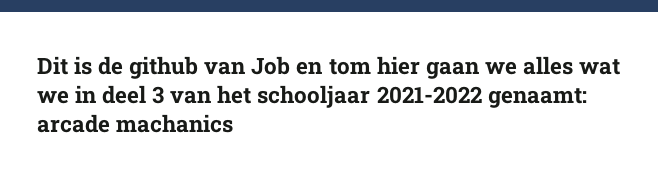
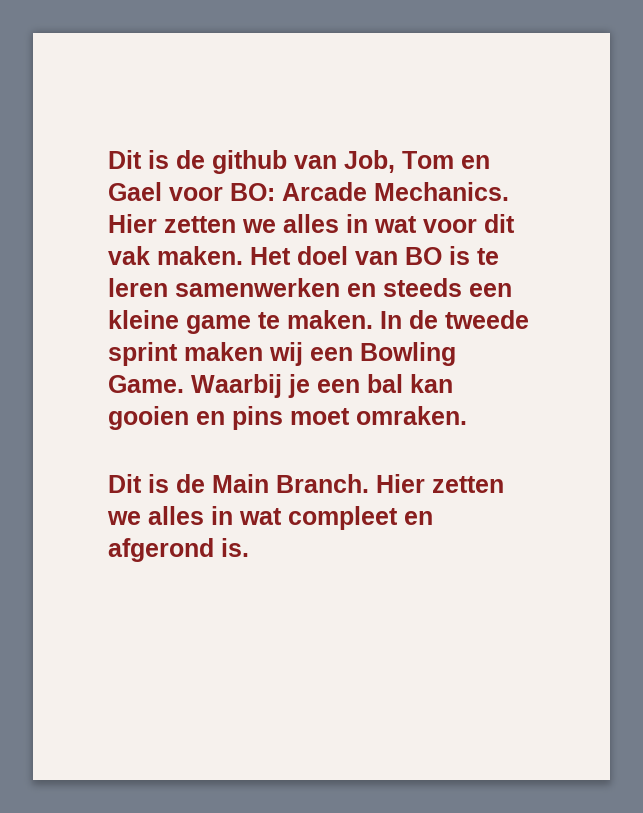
- Dit is de github van Job en tom hier gaan we alles wat we in deel 3 van het schooljaar 2021-2022 genaamt: arcade machanics
+ Dit is de github van Job, Tom en Gael voor BO: Arcade Mechanics. Hier zetten we alles in wat voor dit vak maken. Het doel van BO is te leren samenwerken en steeds een kleine game te maken. In de tweede sprint maken wij een Bowling Game. Waarbij je een bal kan gooien en pins moet omraken.
+ Dit is de Main Branch. Hier zetten we alles in wat compleet en afgerond is.

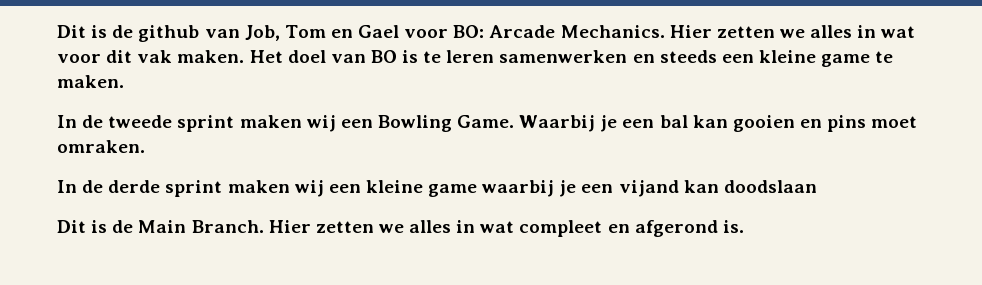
- Het doel van BO is te leren samenwerken en steeds een kleine game te maken. In de tweede sprint maken wij een Bowling Game.
+ Het doel van BO is te leren samenwerken en steeds een kleine game te maken.
+ In de tweede sprint maken wij een Bowling Game.
+ In de derde sprint maken wij een kleine game waarbij je een vijand kan doodslaan

